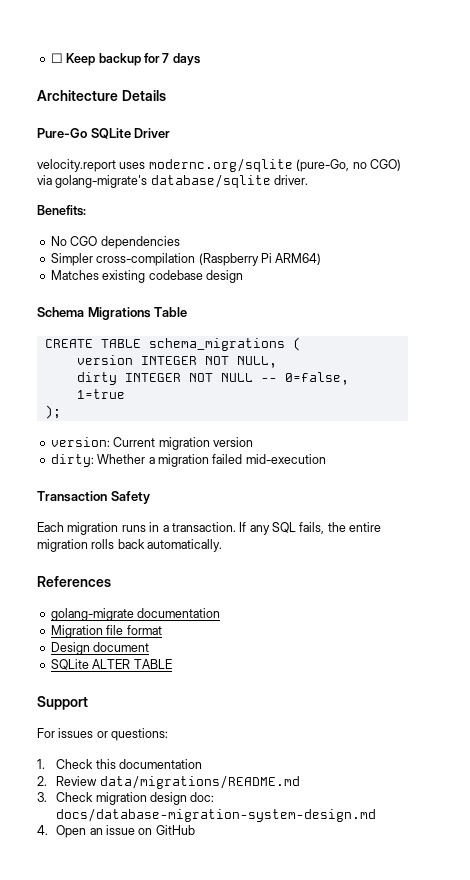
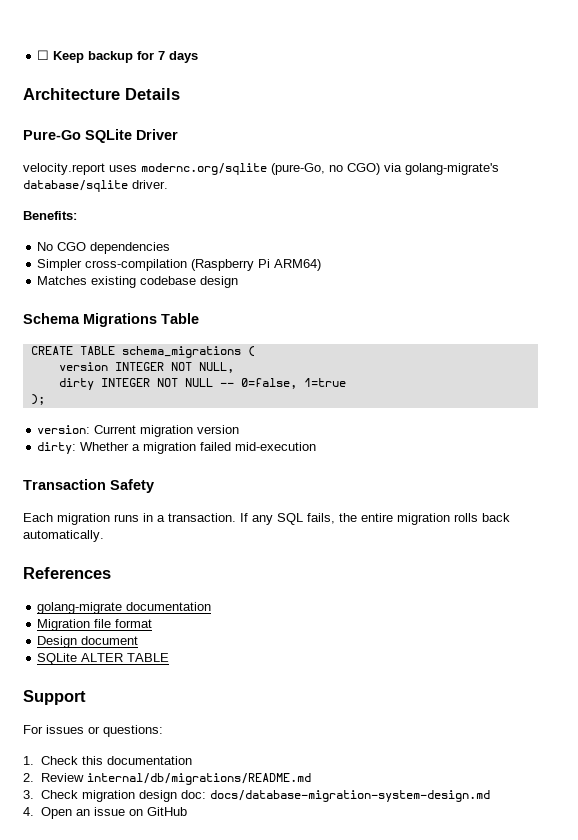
- 2. Review data/migrations/README.md
+ 2. Review internal/db/migrations/README.md

